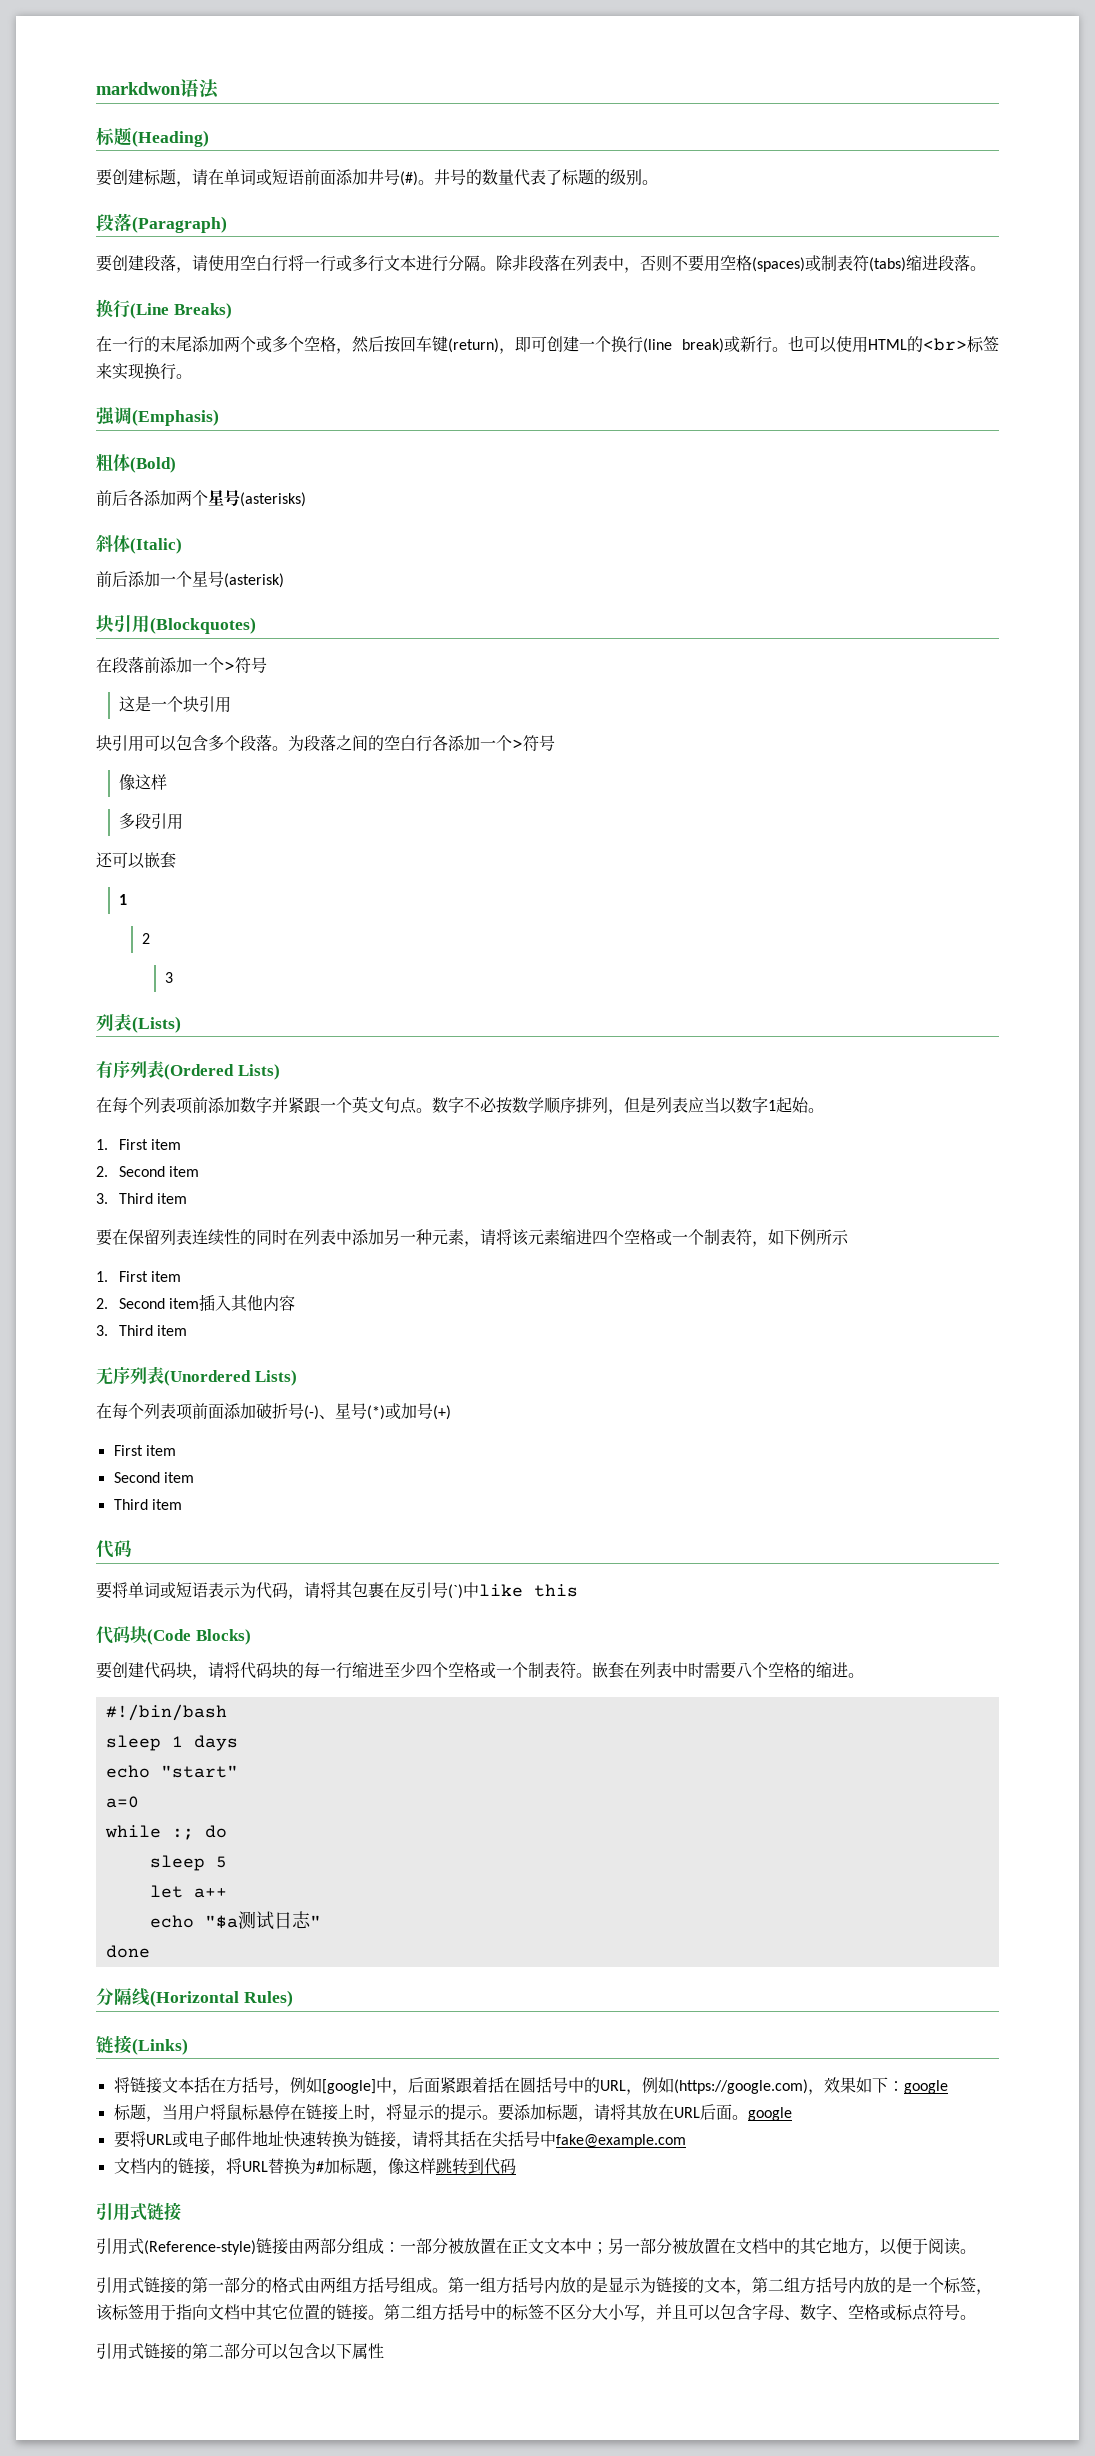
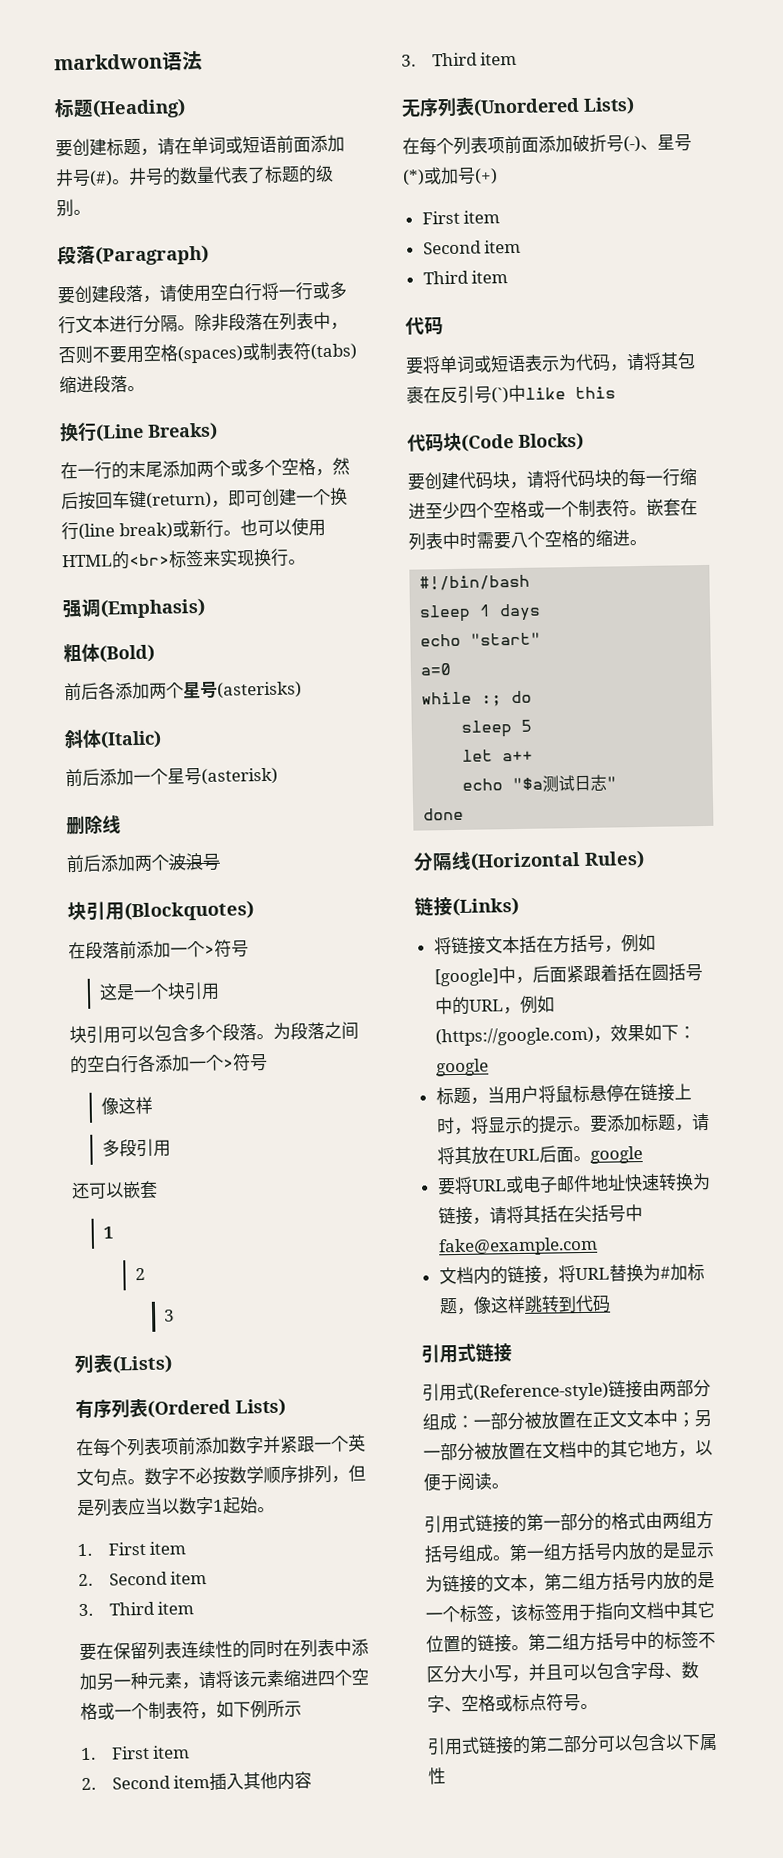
+ 删除线
+ 前后添加两个波浪号

